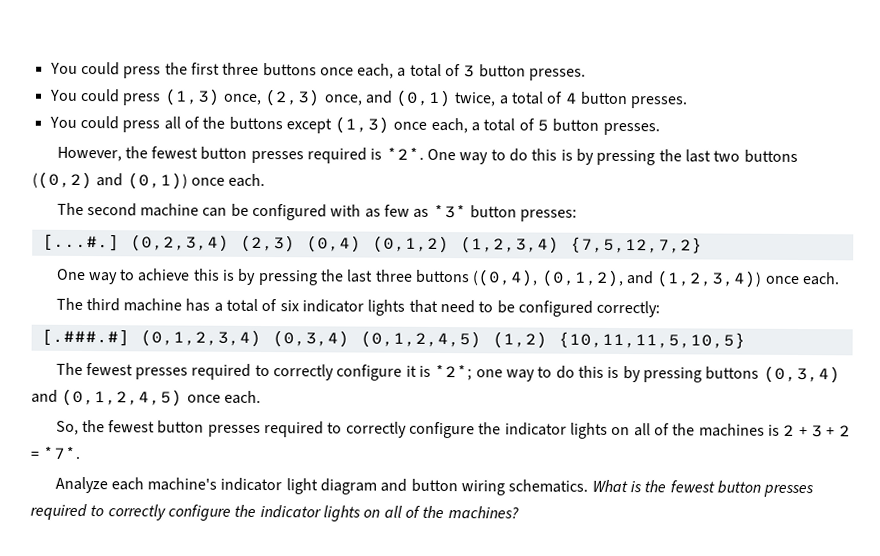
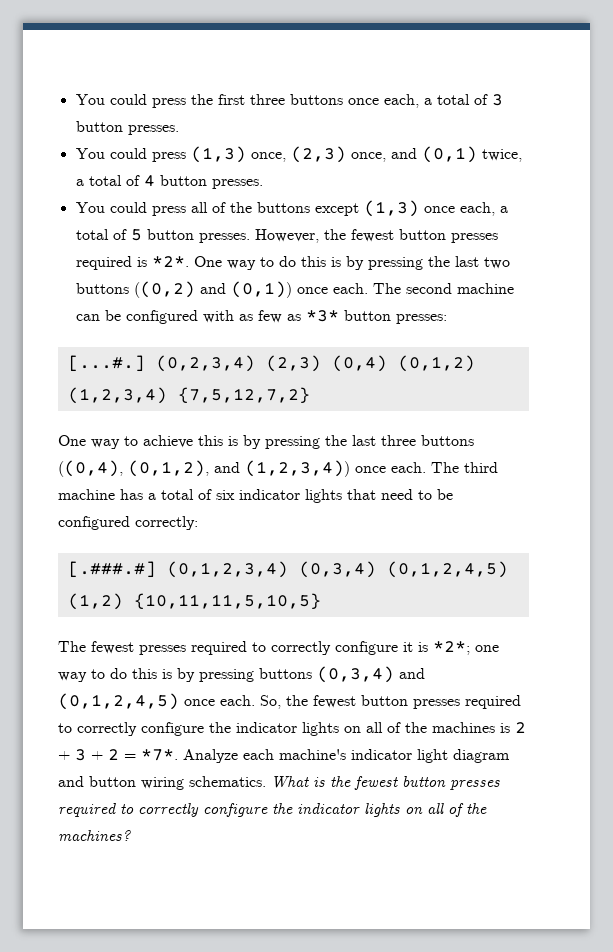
- You could press all of the buttons except (1,3) once each, a total of 5 button presses.
- However, the fewest button presses required is *2*.
+ You could press all of the buttons except (1,3) once each, a total of 5 button presses. However, the fewest button presses required is *2*.
- One way to do this is by pressing the last two buttons ((0,2) and (0,1)) once each.
- The second machine can be configured with as few as *3* button presses:
+ One way to do this is by pressing the last two buttons ((0,2) and (0,1)) once each. The second machine can be configured with as few as *3* button presses:
- One way to achieve this is by pressing the last three buttons ((0,4), (0,1,2), and (1,2,3,4)) once each.
- The third machine has a total of six indicator lights that need to be configured correctly:
+ One way to achieve this is by pressing the last three buttons ((0,4), (0,1,2), and (1,2,3,4)) once each. The third machine has a total of six indicator lights that need to be configured correctly:
- The fewest presses required to correctly configure it is *2*; one way to do this is by pressing buttons (0,3,4) and (0,1,2,4,5) once each.
- So, the fewest button presses required to correctly configure the indicator lights on all of the machines is 2 + 3 + 2 = *7*.
- Analyze each machine's indicator light diagram and button wiring schematics.
+ The fewest presses required to correctly configure it is *2*; one way to do this is by pressing buttons (0,3,4) and (0,1,2,4,5) once each. So, the fewest button presses required to correctly configure the indicator lights on all of the machines is 2 + 3 + 2 = *7*. Analyze each machine's indicator light diagram and button wiring schematics.

